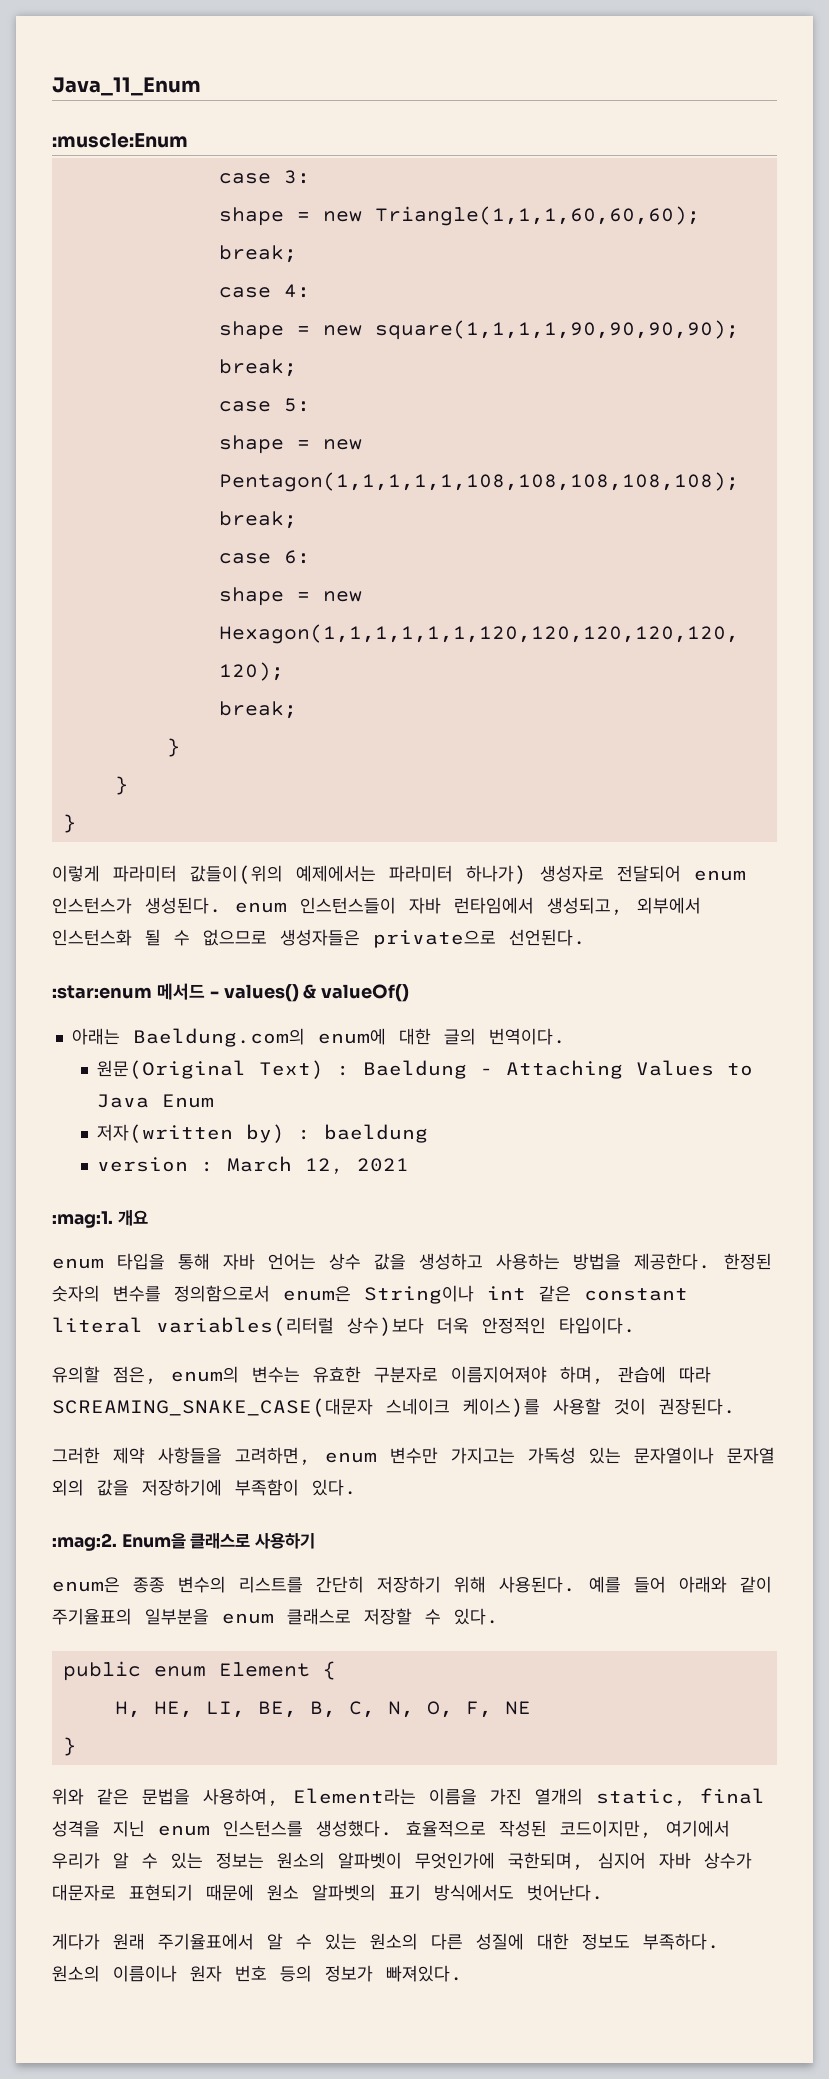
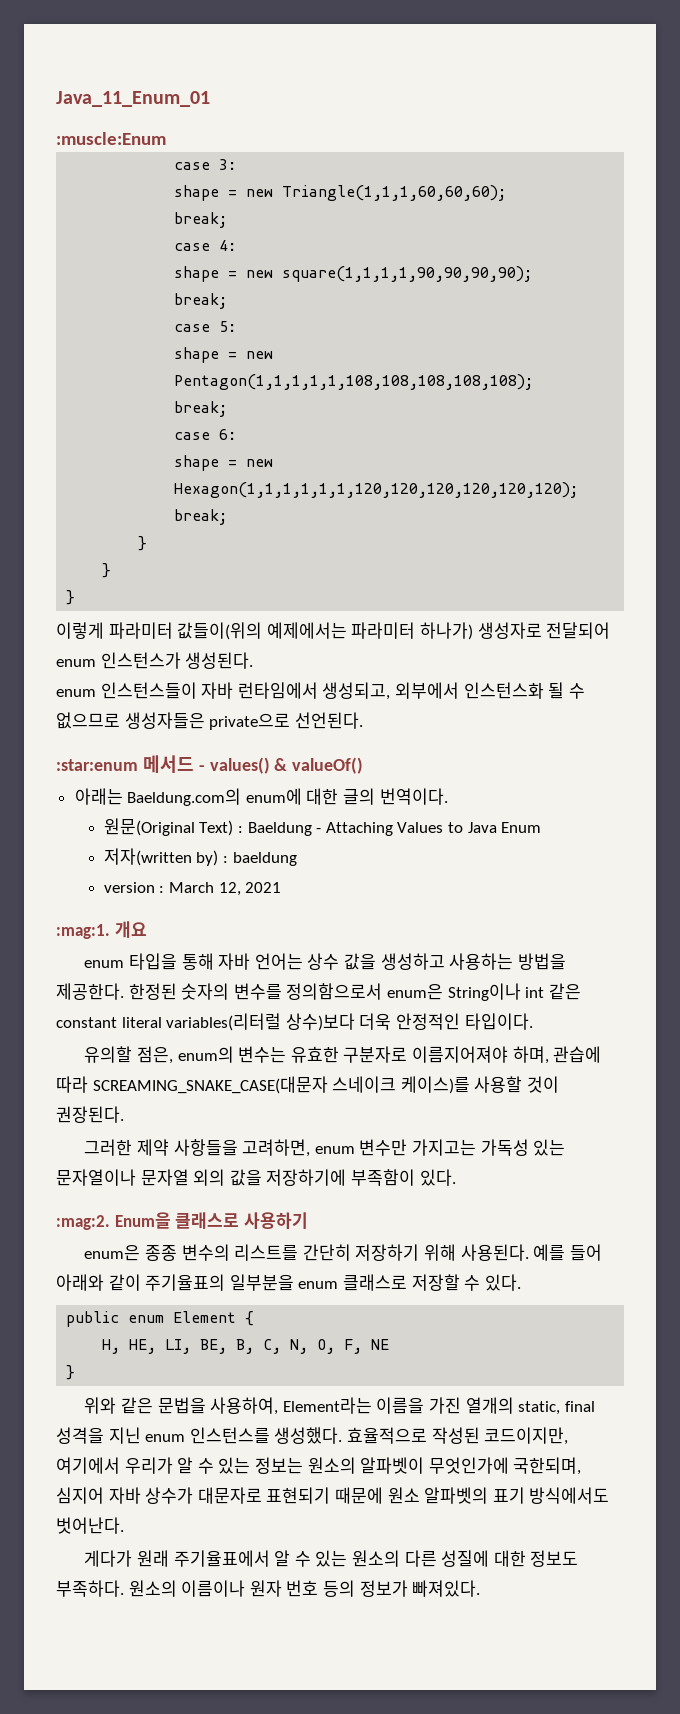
- Java_11_Enum
+ Java_11_Enum_01
- 이렇게 파라미터 값들이(위의 예제에서는 파라미터 하나가) 생성자로 전달되어 enum 인스턴스가 생성된다. enum 인스턴스들이 자바 런타임에서 생성되고, 외부에서 인스턴스화 될 수 없으므로 생성자들은 private으로 선언된다.
+ 이렇게 파라미터 값들이(위의 예제에서는 파라미터 하나가) 생성자로 전달되어 enum 인스턴스가 생성된다.
+ enum 인스턴스들이 자바 런타임에서 생성되고, 외부에서 인스턴스화 될 수 없으므로 생성자들은 private으로 선언된다.

